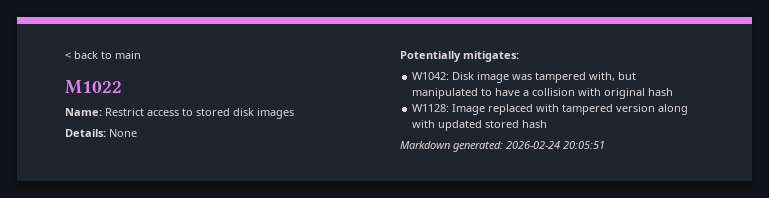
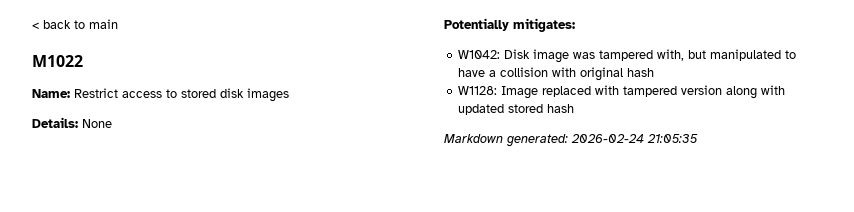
- Markdown generated: 2026-02-24 20:05:51
+ Markdown generated: 2026-02-24 21:05:35

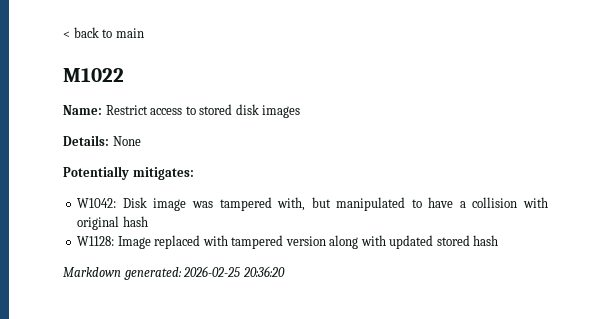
- Markdown generated: 2026-02-24 21:05:35
+ Markdown generated: 2026-02-25 20:36:20

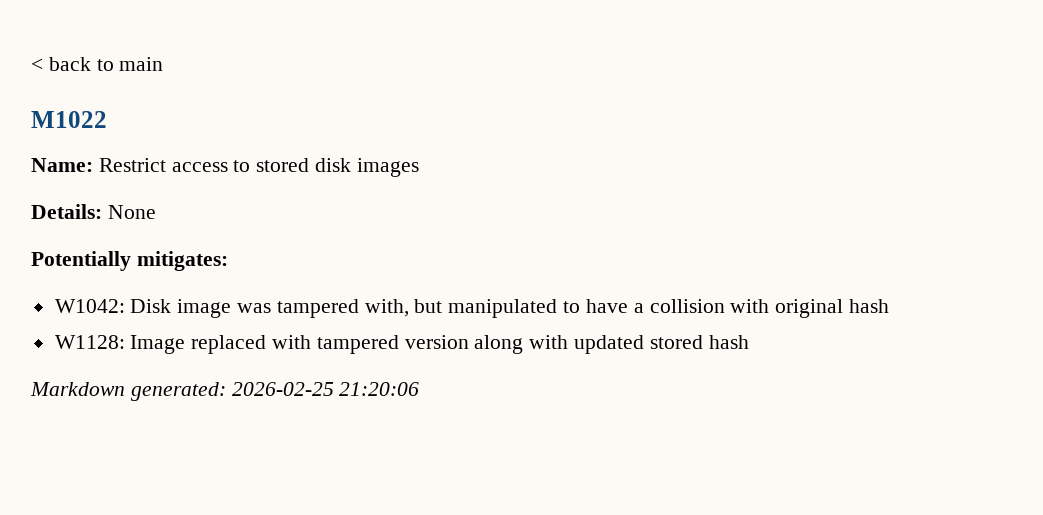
- Markdown generated: 2026-02-25 20:36:20
+ Markdown generated: 2026-02-25 21:20:06

